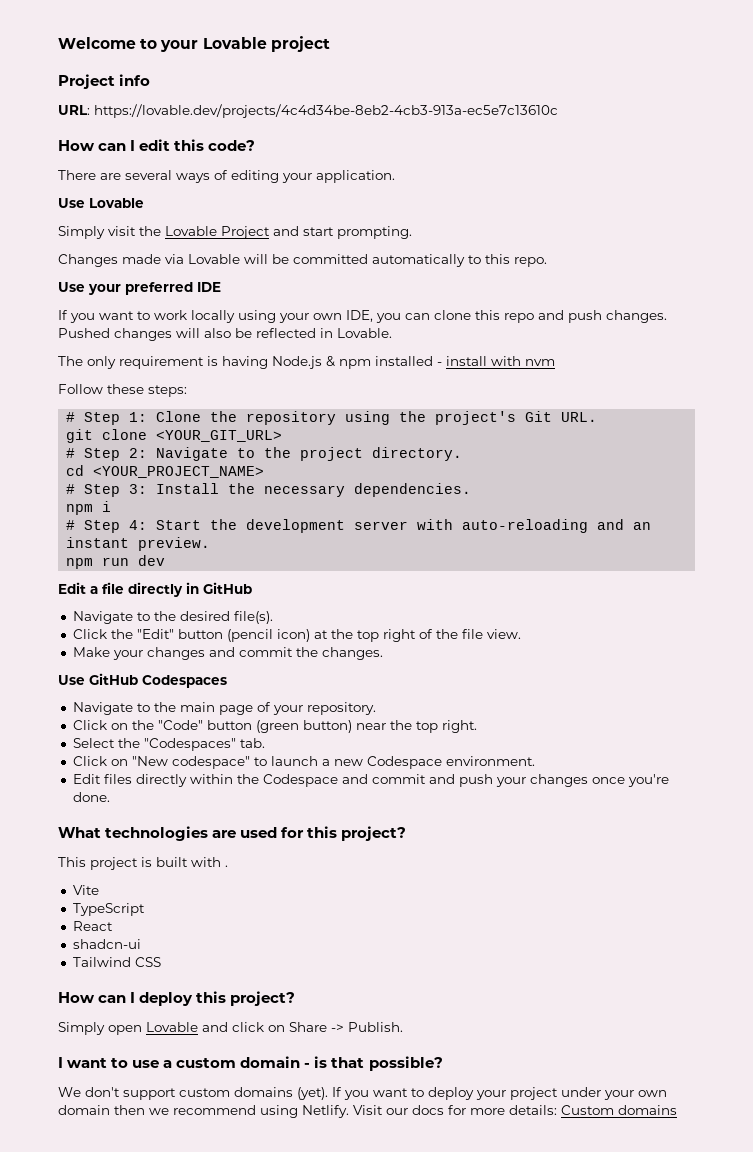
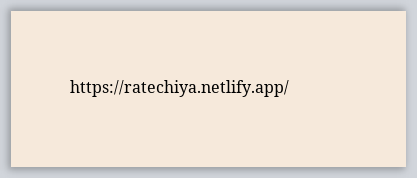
- Welcome to your Lovable project
- Project info
- URL: https://lovable.dev/projects/4c4d34be-8eb2-4cb3-913a-ec5e7c13610c
- How can I edit this code?
- There are several ways of editing your application.
- Use Lovable
- Simply visit the Lovable Project and start prompting.
- Changes made via Lovable will be committed automatically to this repo.
- Use your preferred IDE
- If you want to work locally using your own IDE, you can clone this repo and push changes. Pushed changes will also be reflected in Lovable.
- The only requirement is having Node.js & npm installed - install with nvm
- Follow these steps:
- # Step 1: Clone the repository using the project's Git URL.
- git clone <YOUR_GIT_URL>
- # Step 2: Navigate to the project directory.
- cd <YOUR_PROJECT_NAME>
- # Step 3: Install the necessary dependencies.
- npm i
- # Step 4: Start the development server with auto-reloading and an instant preview.
- npm run dev
- Edit a file directly in GitHub
- Navigate to the desired file(s).
- Click the "Edit" button (pencil icon) at the top right of the file view.
- Make your changes and commit the changes.
- Use GitHub Codespaces
- Navigate to the main page of your repository.
- Click on the "Code" button (green button) near the top right.
- Select the "Codespaces" tab.
- Click on "New codespace" to launch a new Codespace environment.
- Edit files directly within the Codespace and commit and push your changes once you're done.
- What technologies are used for this project?
- This project is built with .
- Vite
- TypeScript
- React
- shadcn-ui
- Tailwind CSS
- How can I deploy this project?
- Simply open Lovable and click on Share -> Publish.
- I want to use a custom domain - is that possible?
- We don't support custom domains (yet). If you want to deploy your project under your own domain then we recommend using Netlify. Visit our docs for more details: Custom domains
+ https://ratechiya.netlify.app/

